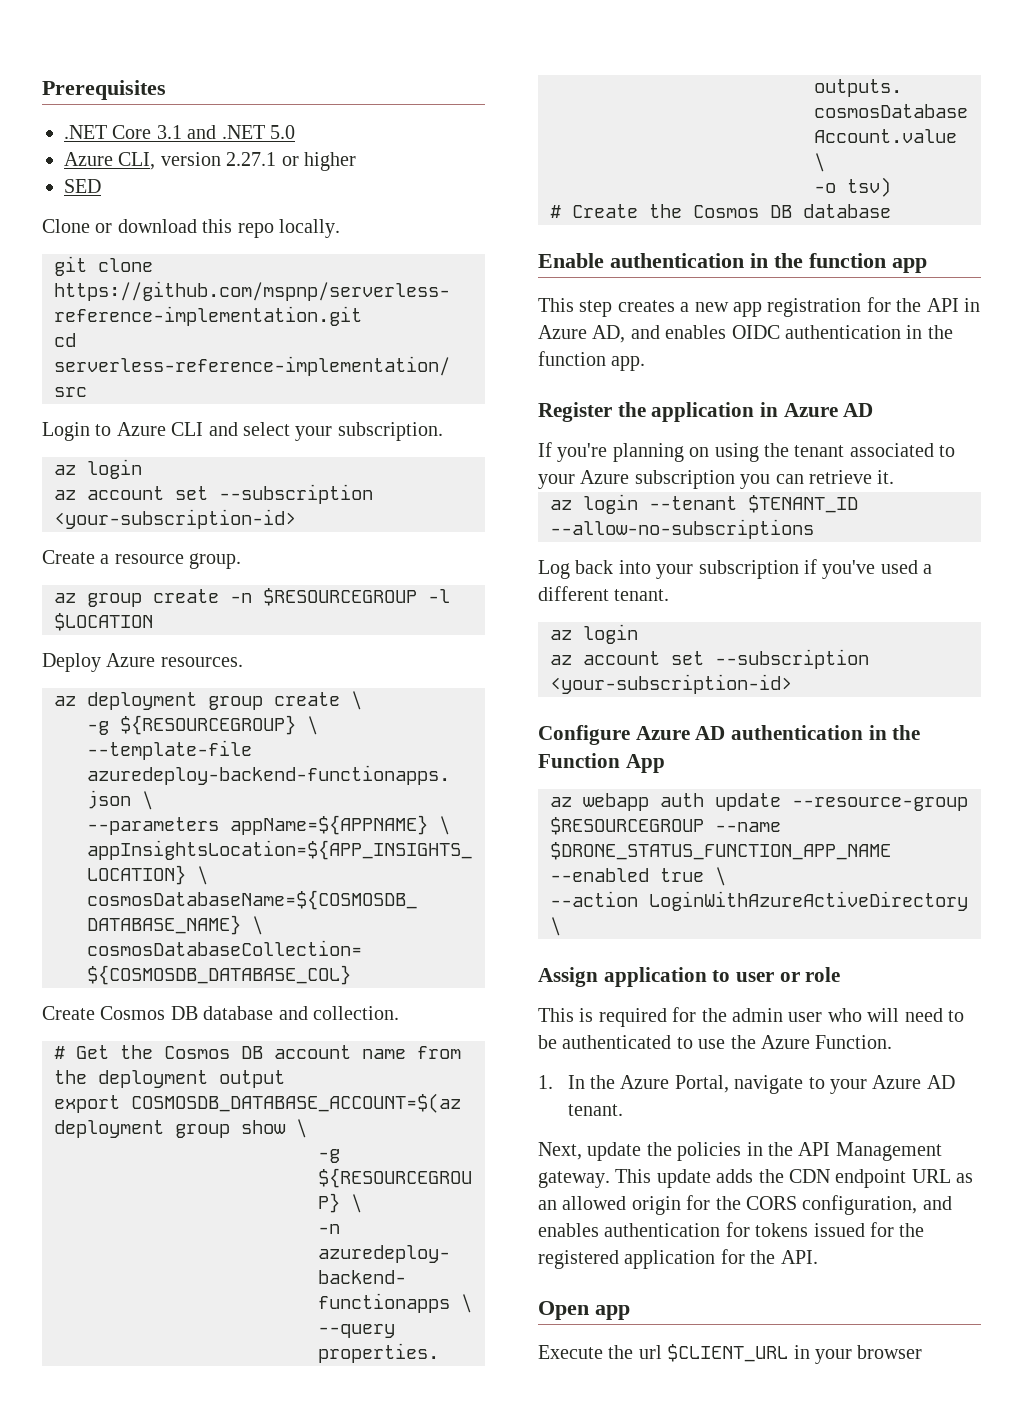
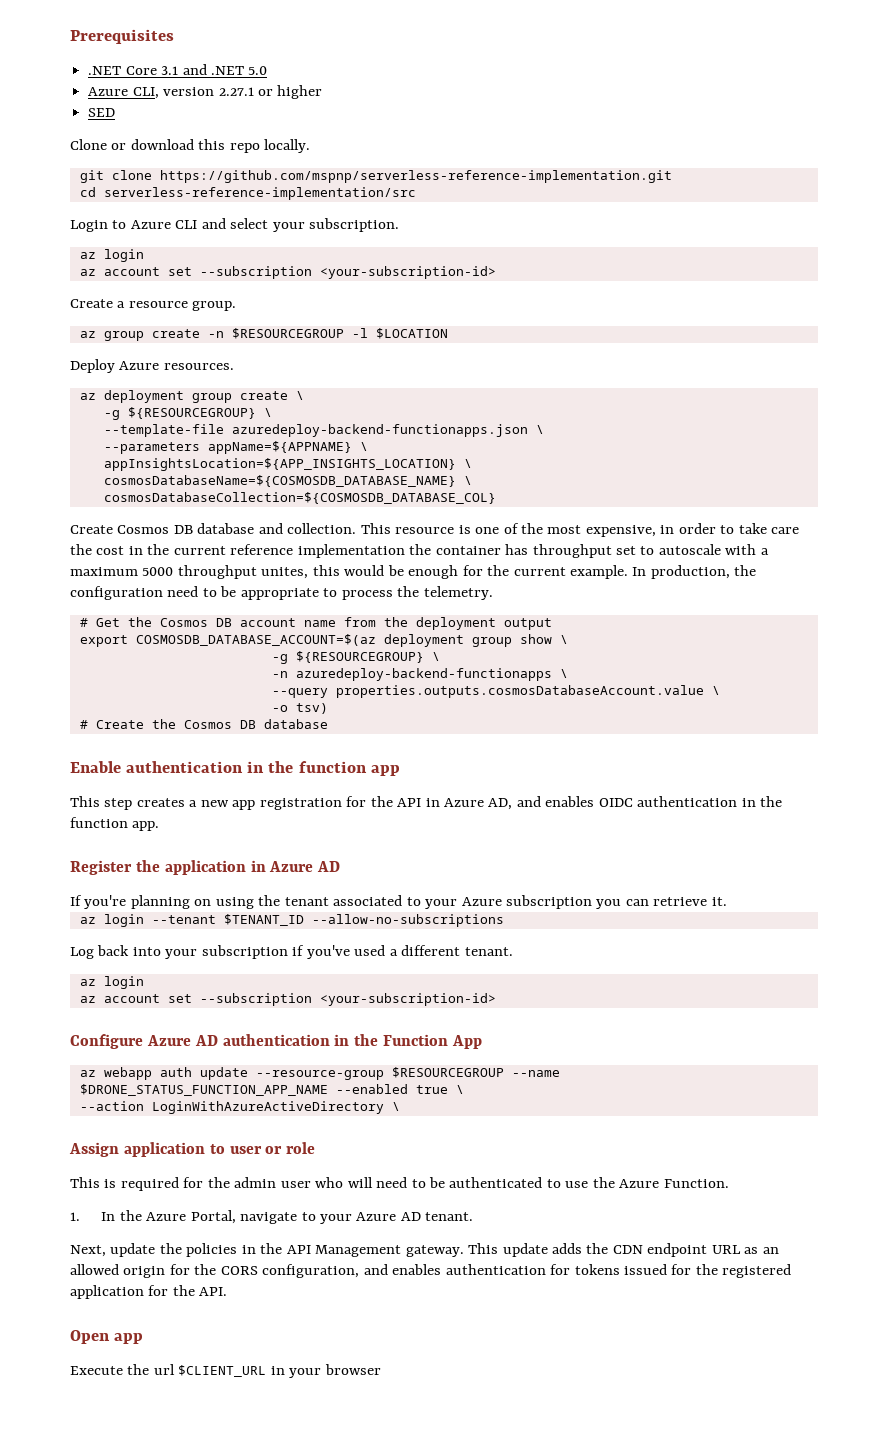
+ This resource is one of the most expensive, in order to take care the cost in the current reference implementation the container has throughput set to autoscale with a maximum 5000 throughput unites, this would be enough for the current example. In production, the configuration need to be appropriate to process the telemetry.

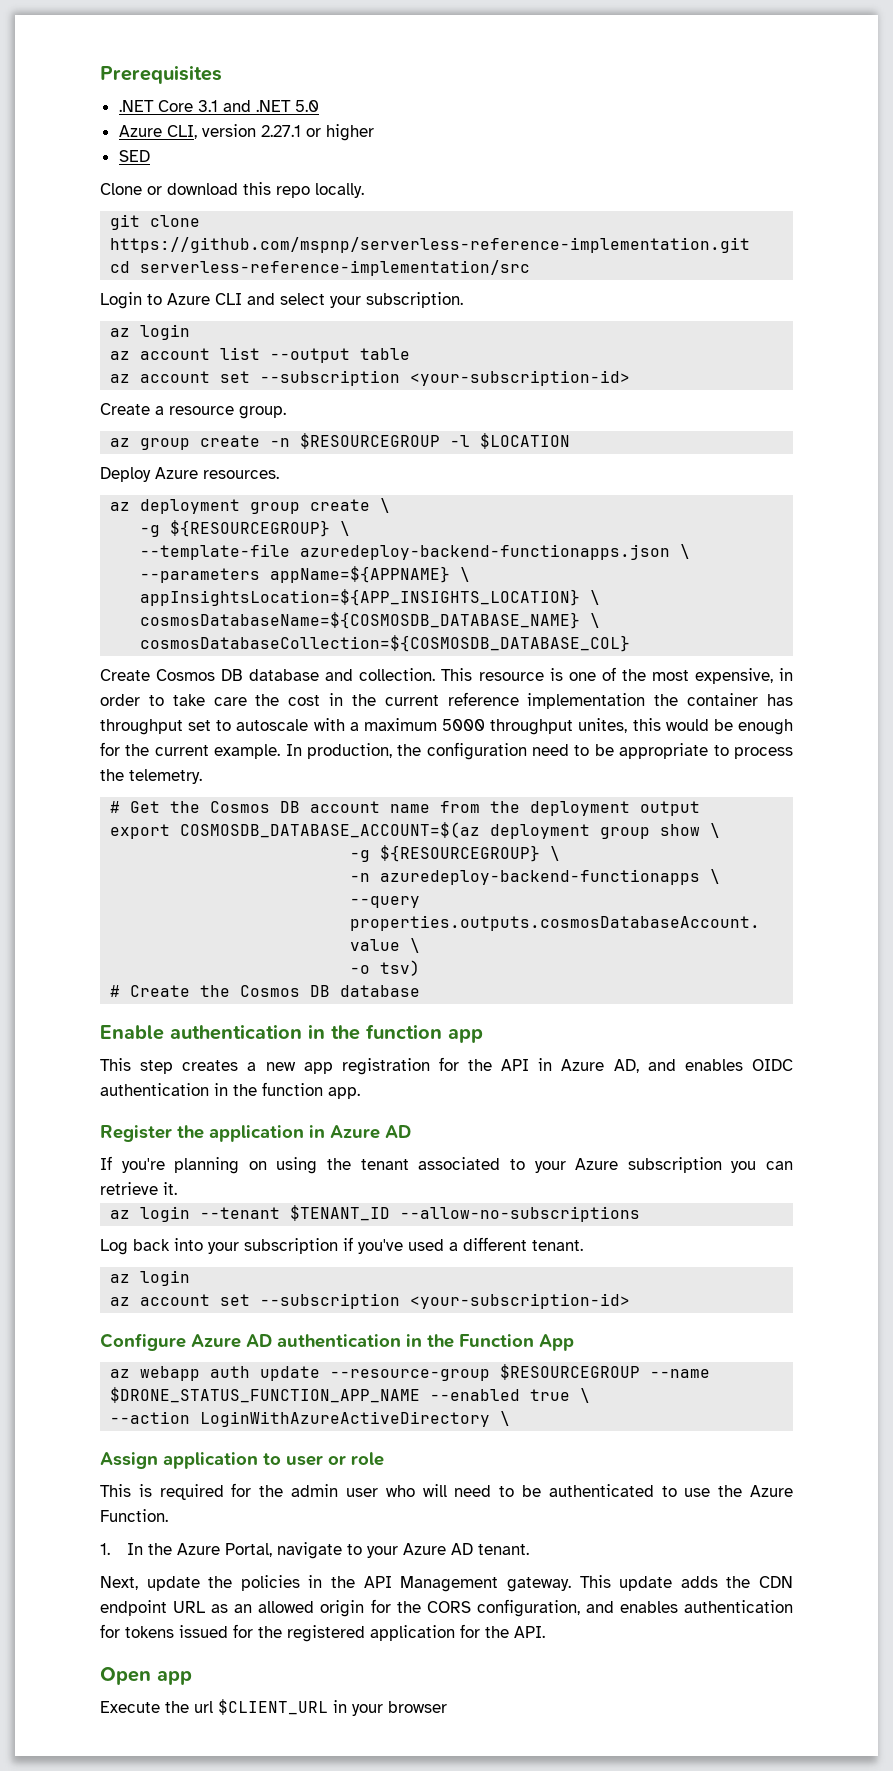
+ az account list --output table

